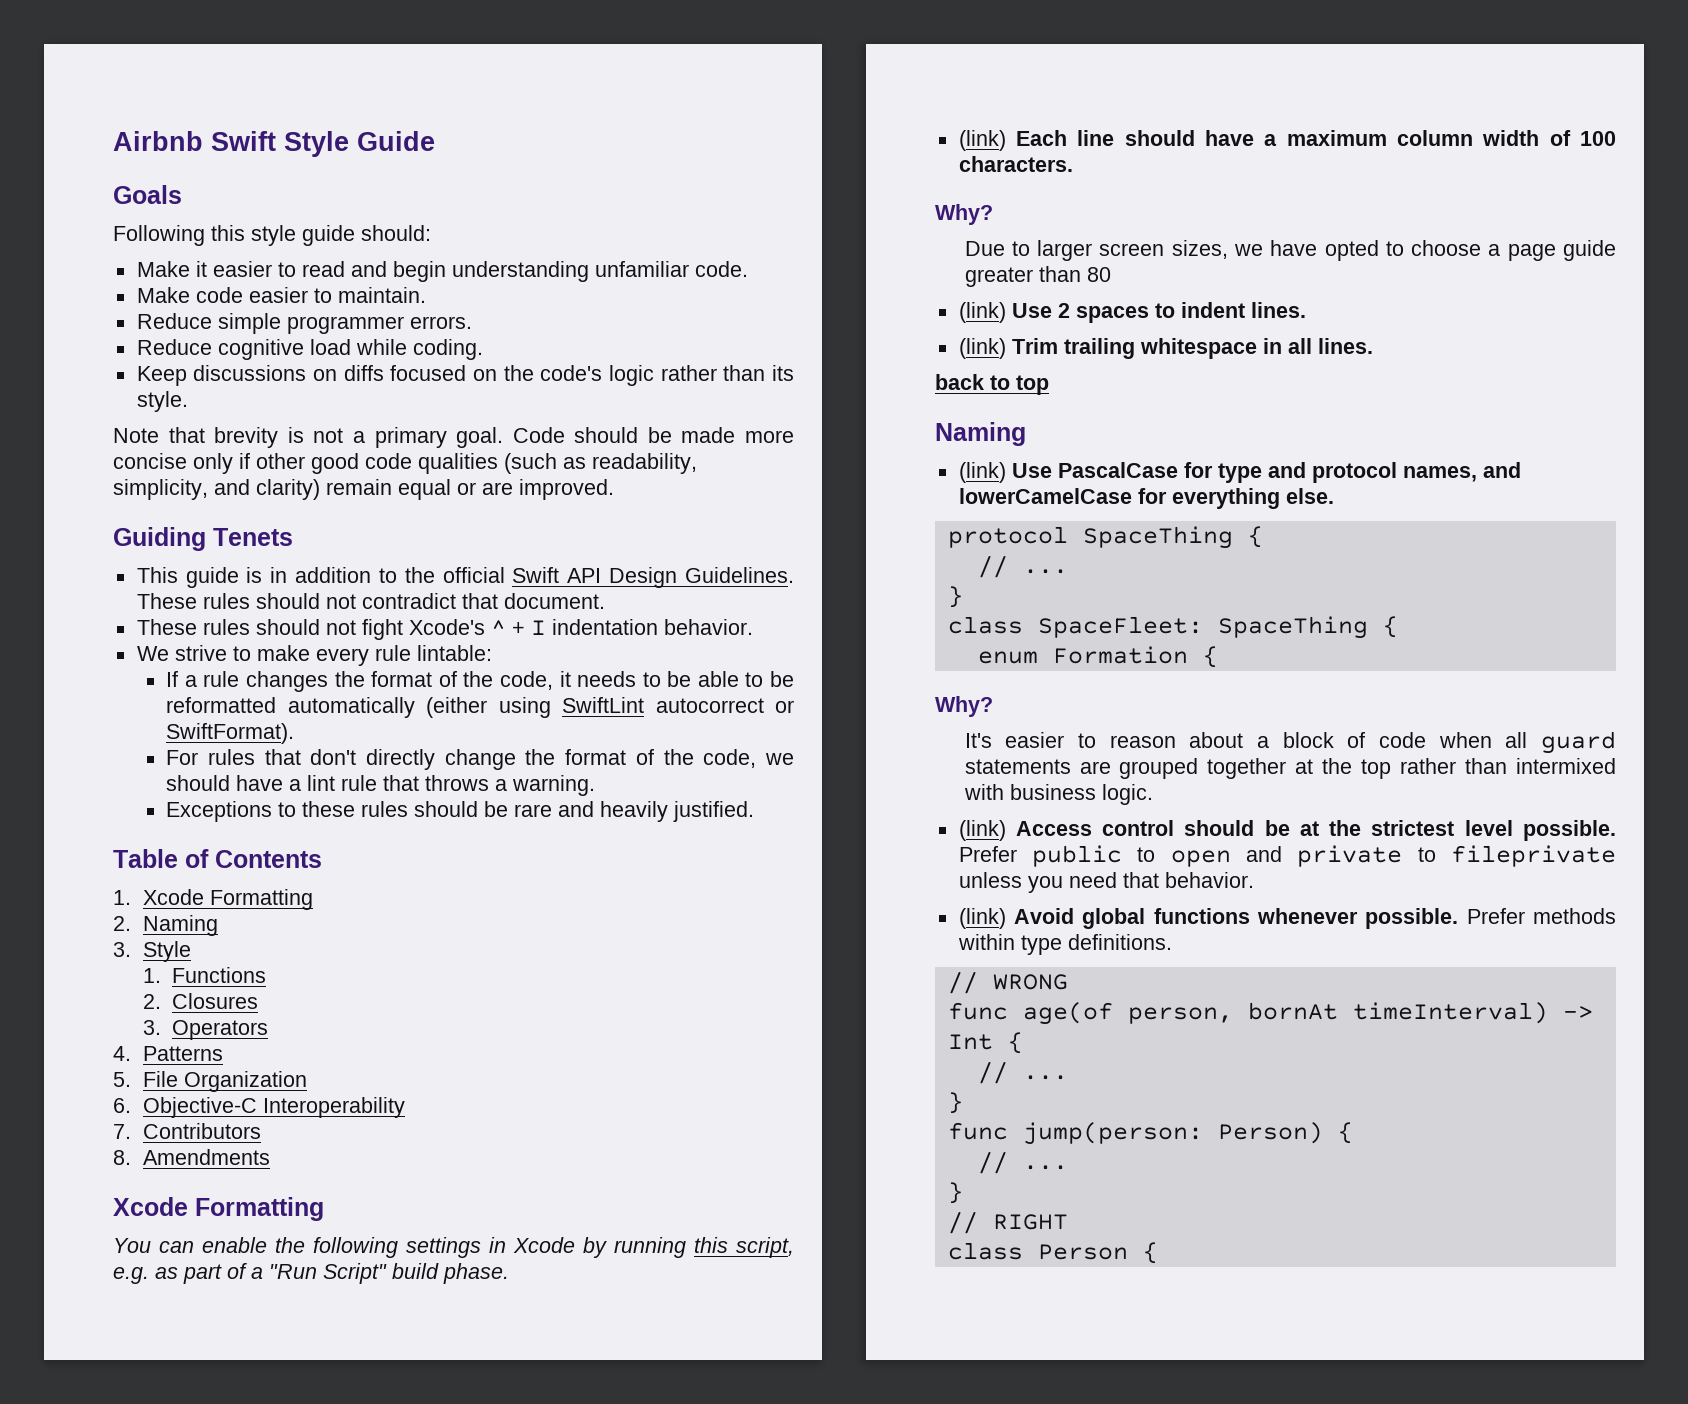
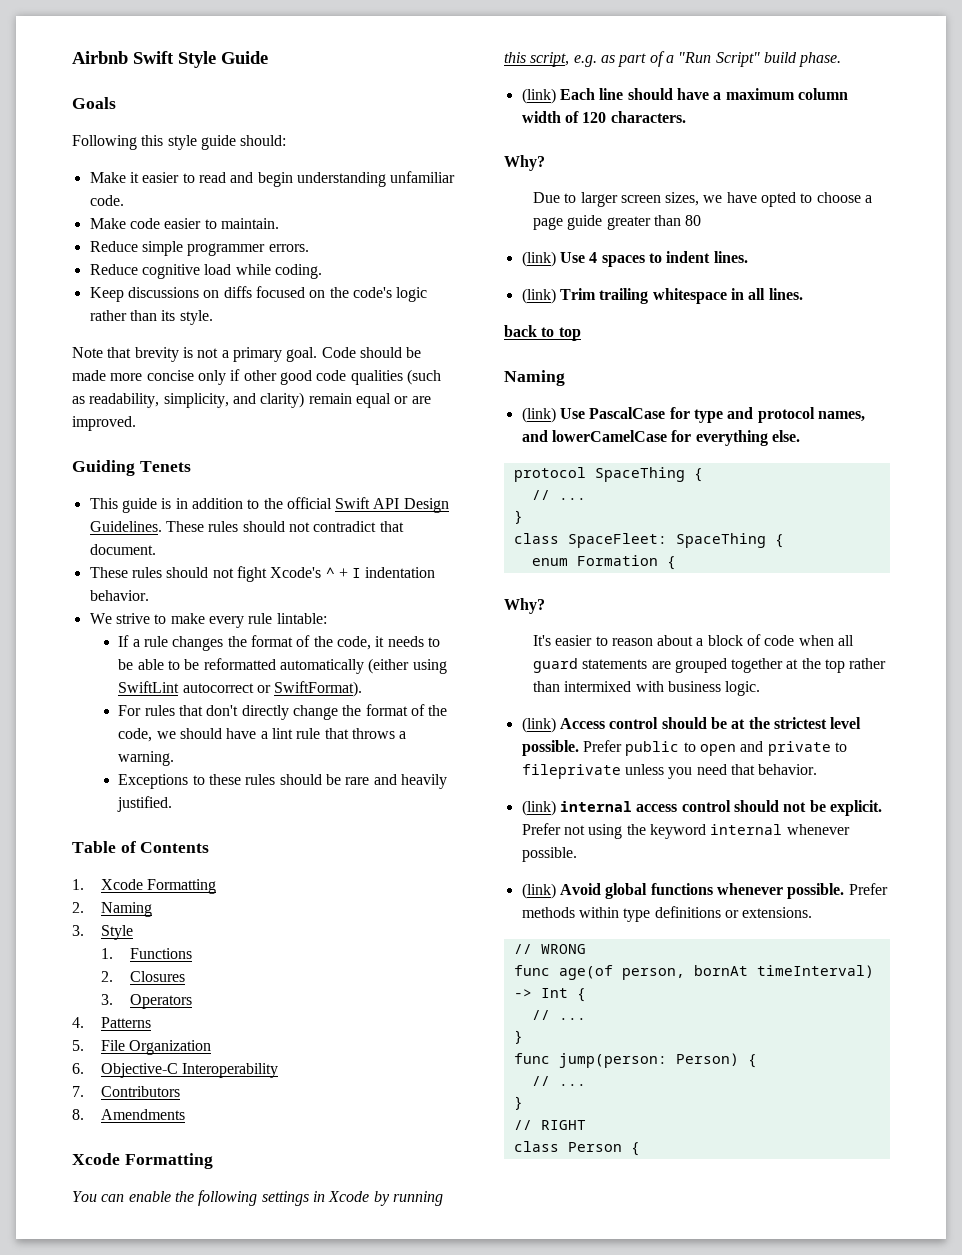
- (link) Each line should have a maximum column width of 100 characters.
+ (link) Each line should have a maximum column width of 120 characters.
- (link) Use 2 spaces to indent lines.
+ (link) Use 4 spaces to indent lines.
+ (link) internal access control should not be explicit. Prefer not using the keyword internal whenever possible.
- Prefer methods within type definitions.
+ Prefer methods within type definitions or extensions.

